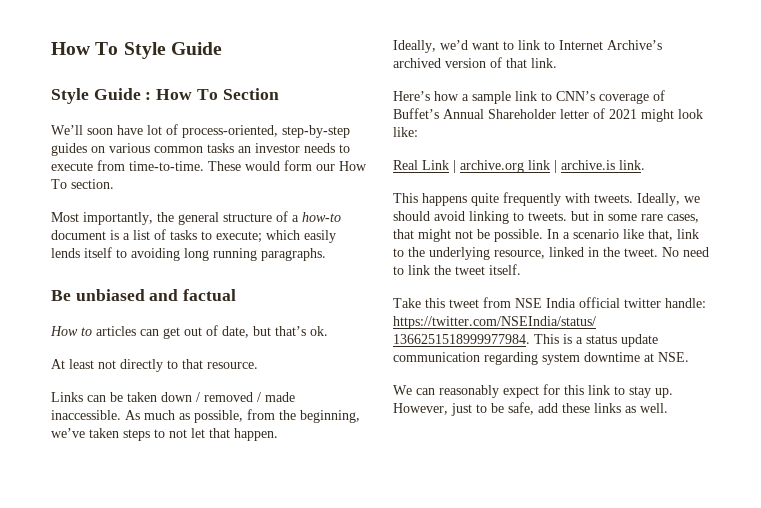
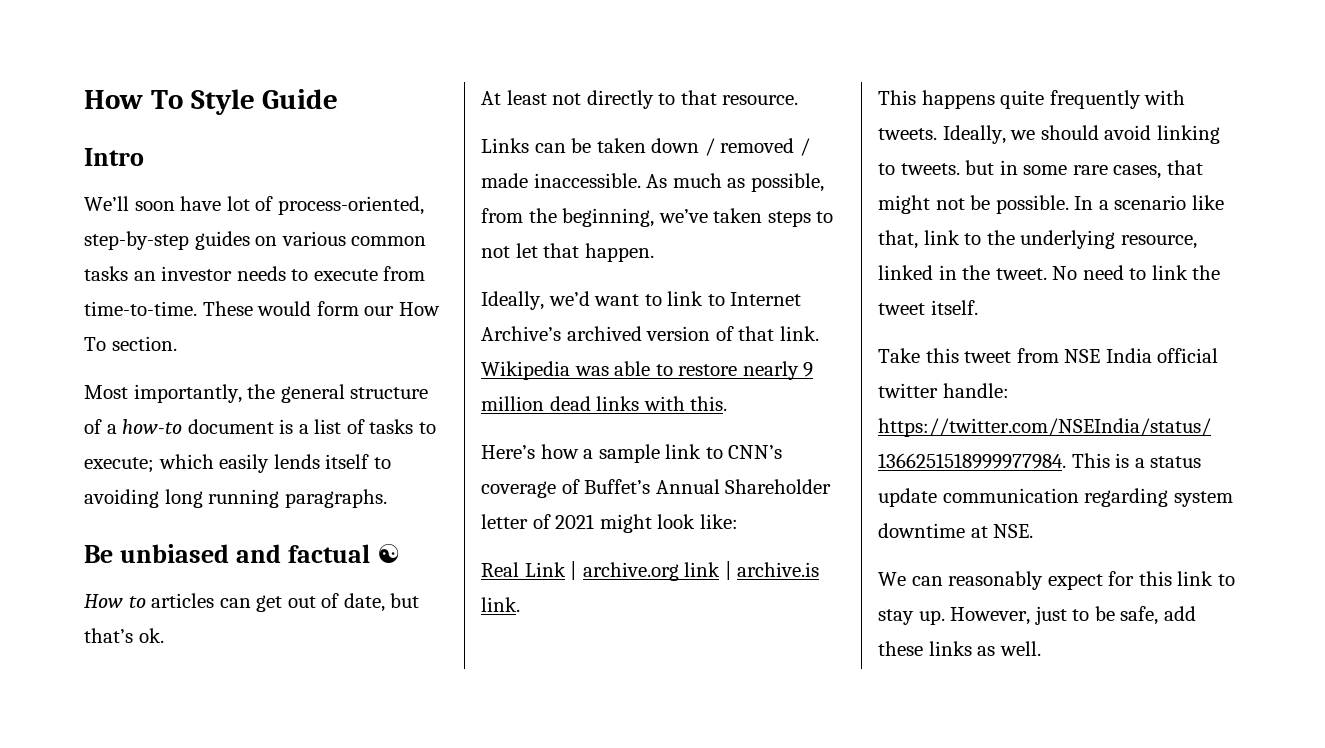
- Style Guide : How To Section
+ Intro
- Be unbiased and factual
+ Be unbiased and factual ☯
+ Wikipedia was able to restore nearly 9 million dead links with this.

